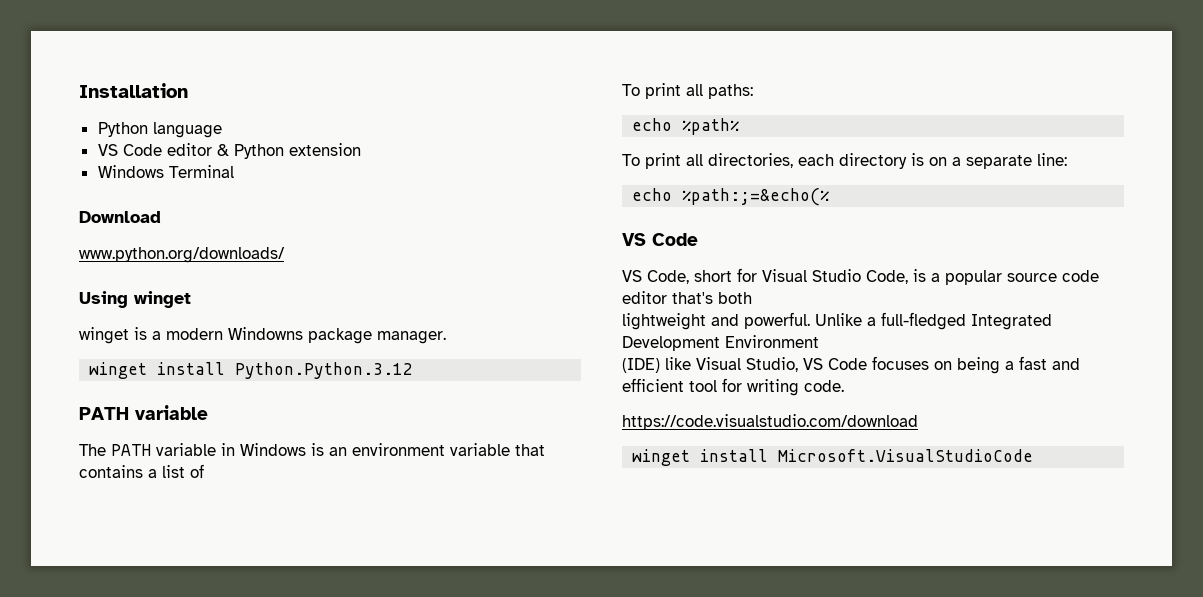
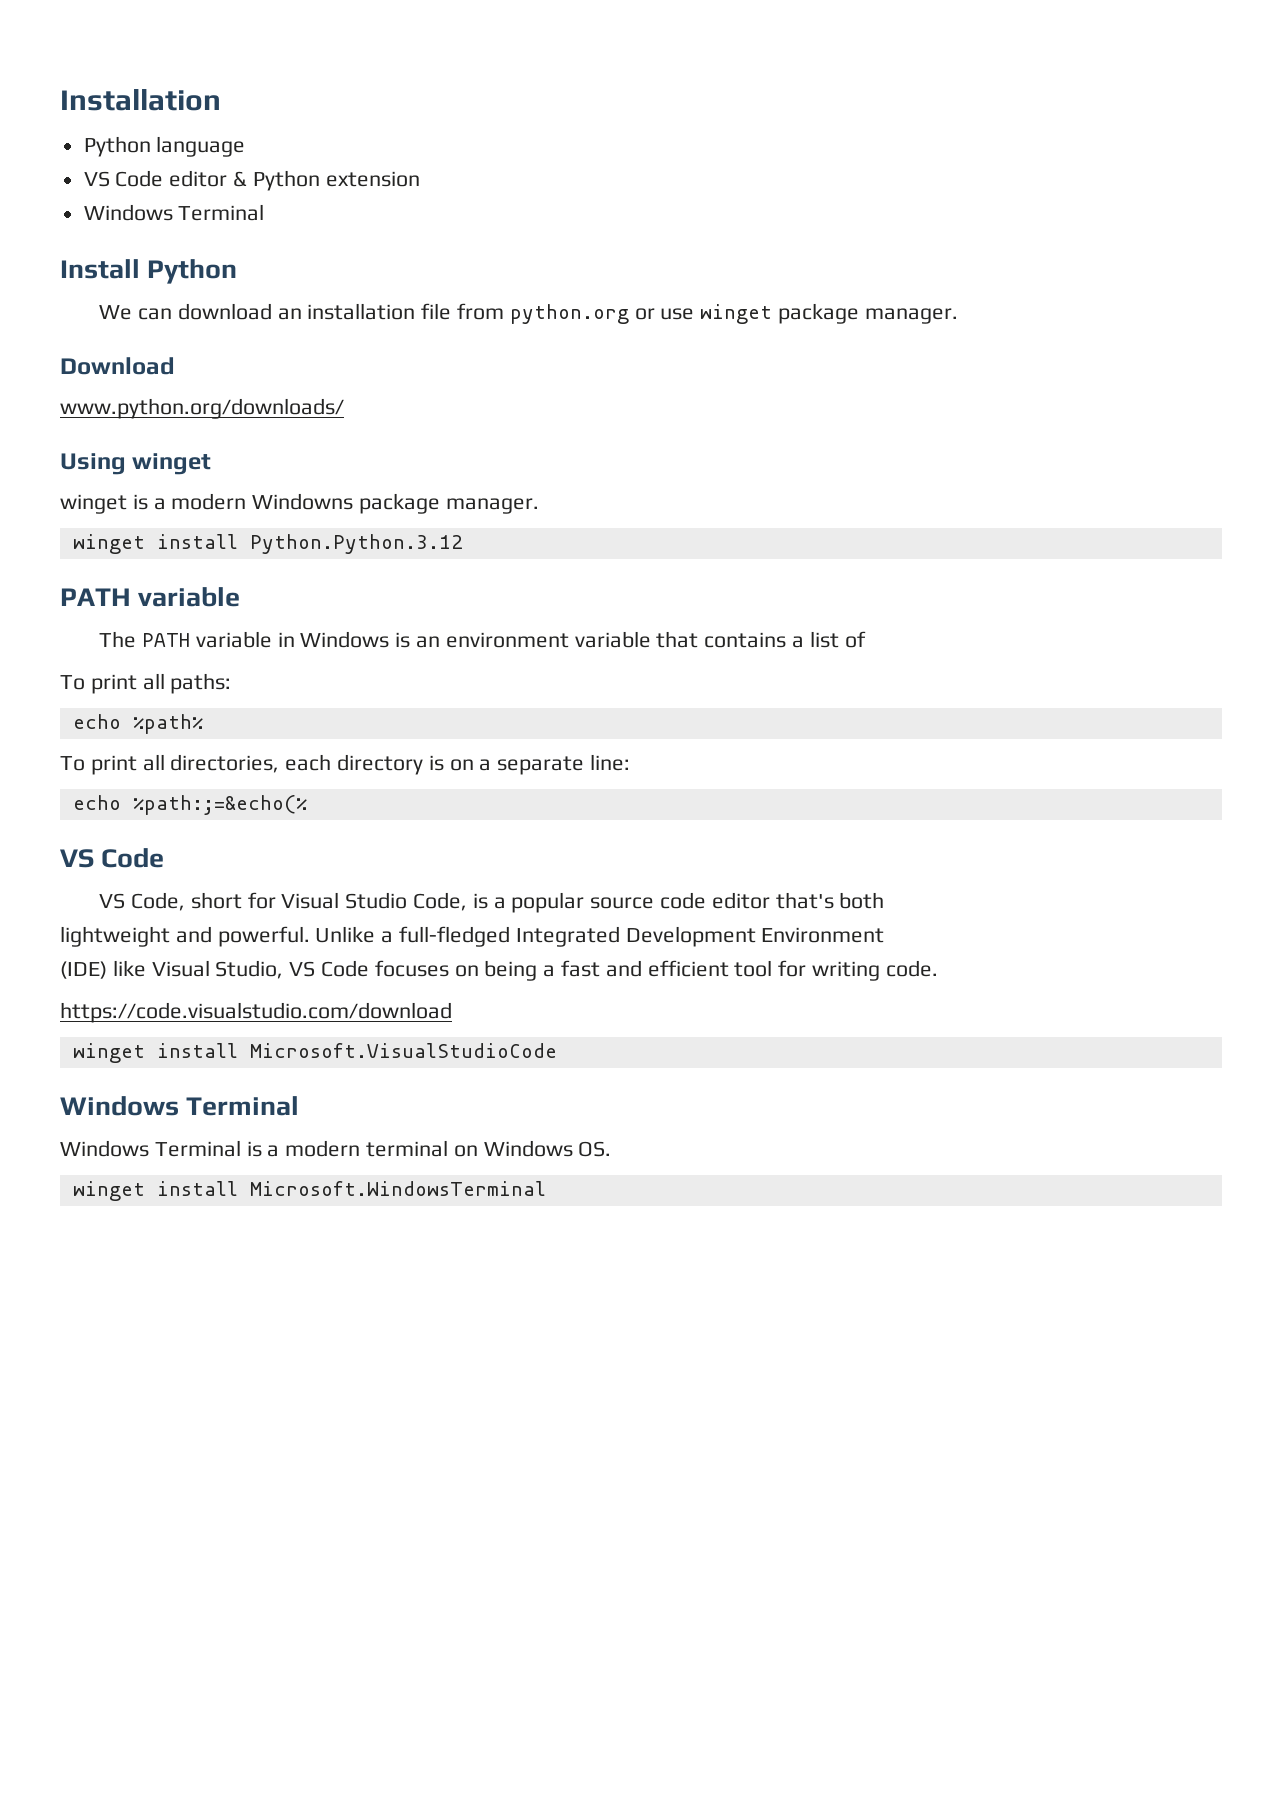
+ Install Python
+ We can download an installation file from python.org or use winget package manager.
  winget install Microsoft.VisualStudioCode
+ Windows Terminal
+ Windows Terminal is a modern terminal on Windows OS.
+ winget install Microsoft.WindowsTerminal

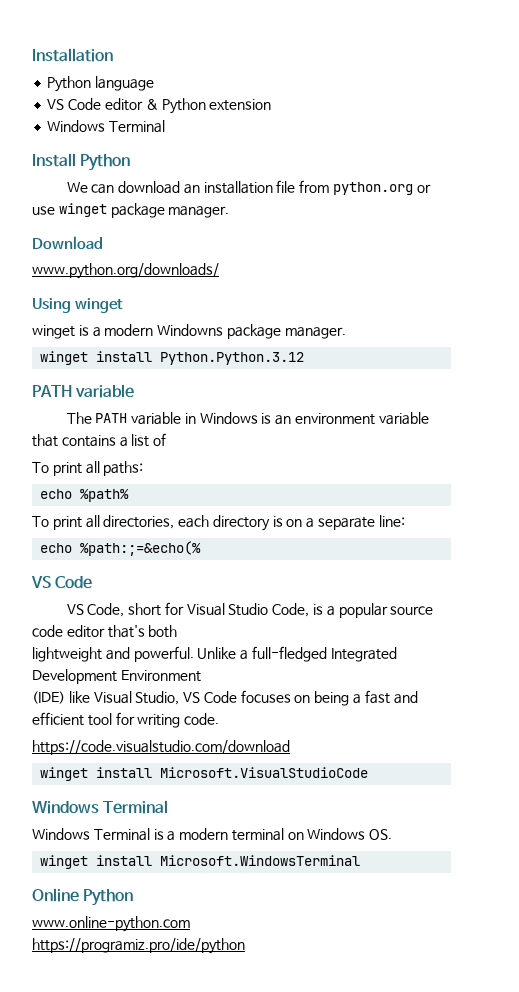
+ Online Python
+ www.online-python.com
+ https://programiz.pro/ide/python

